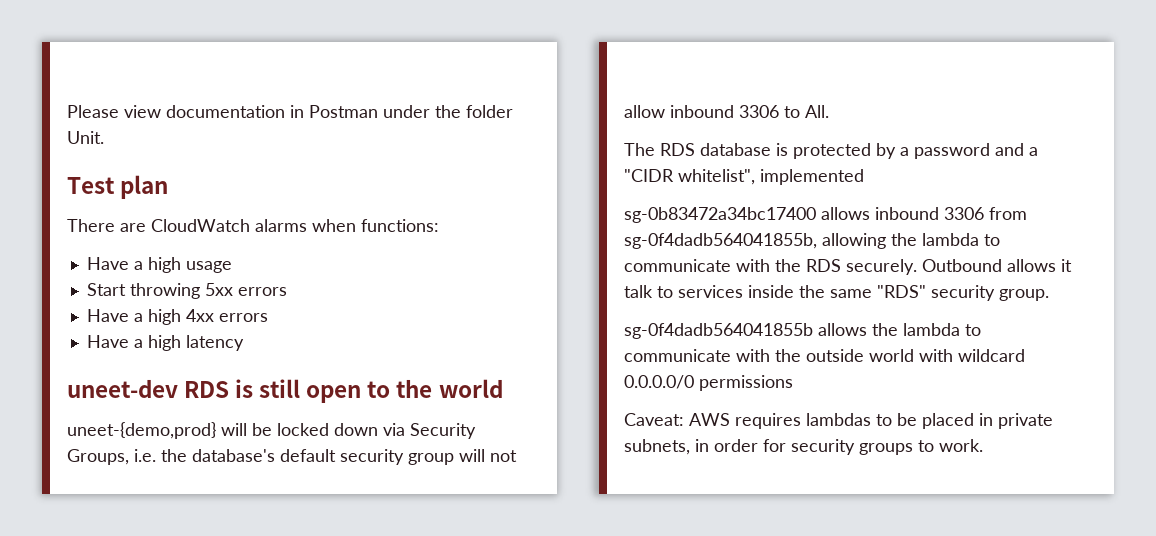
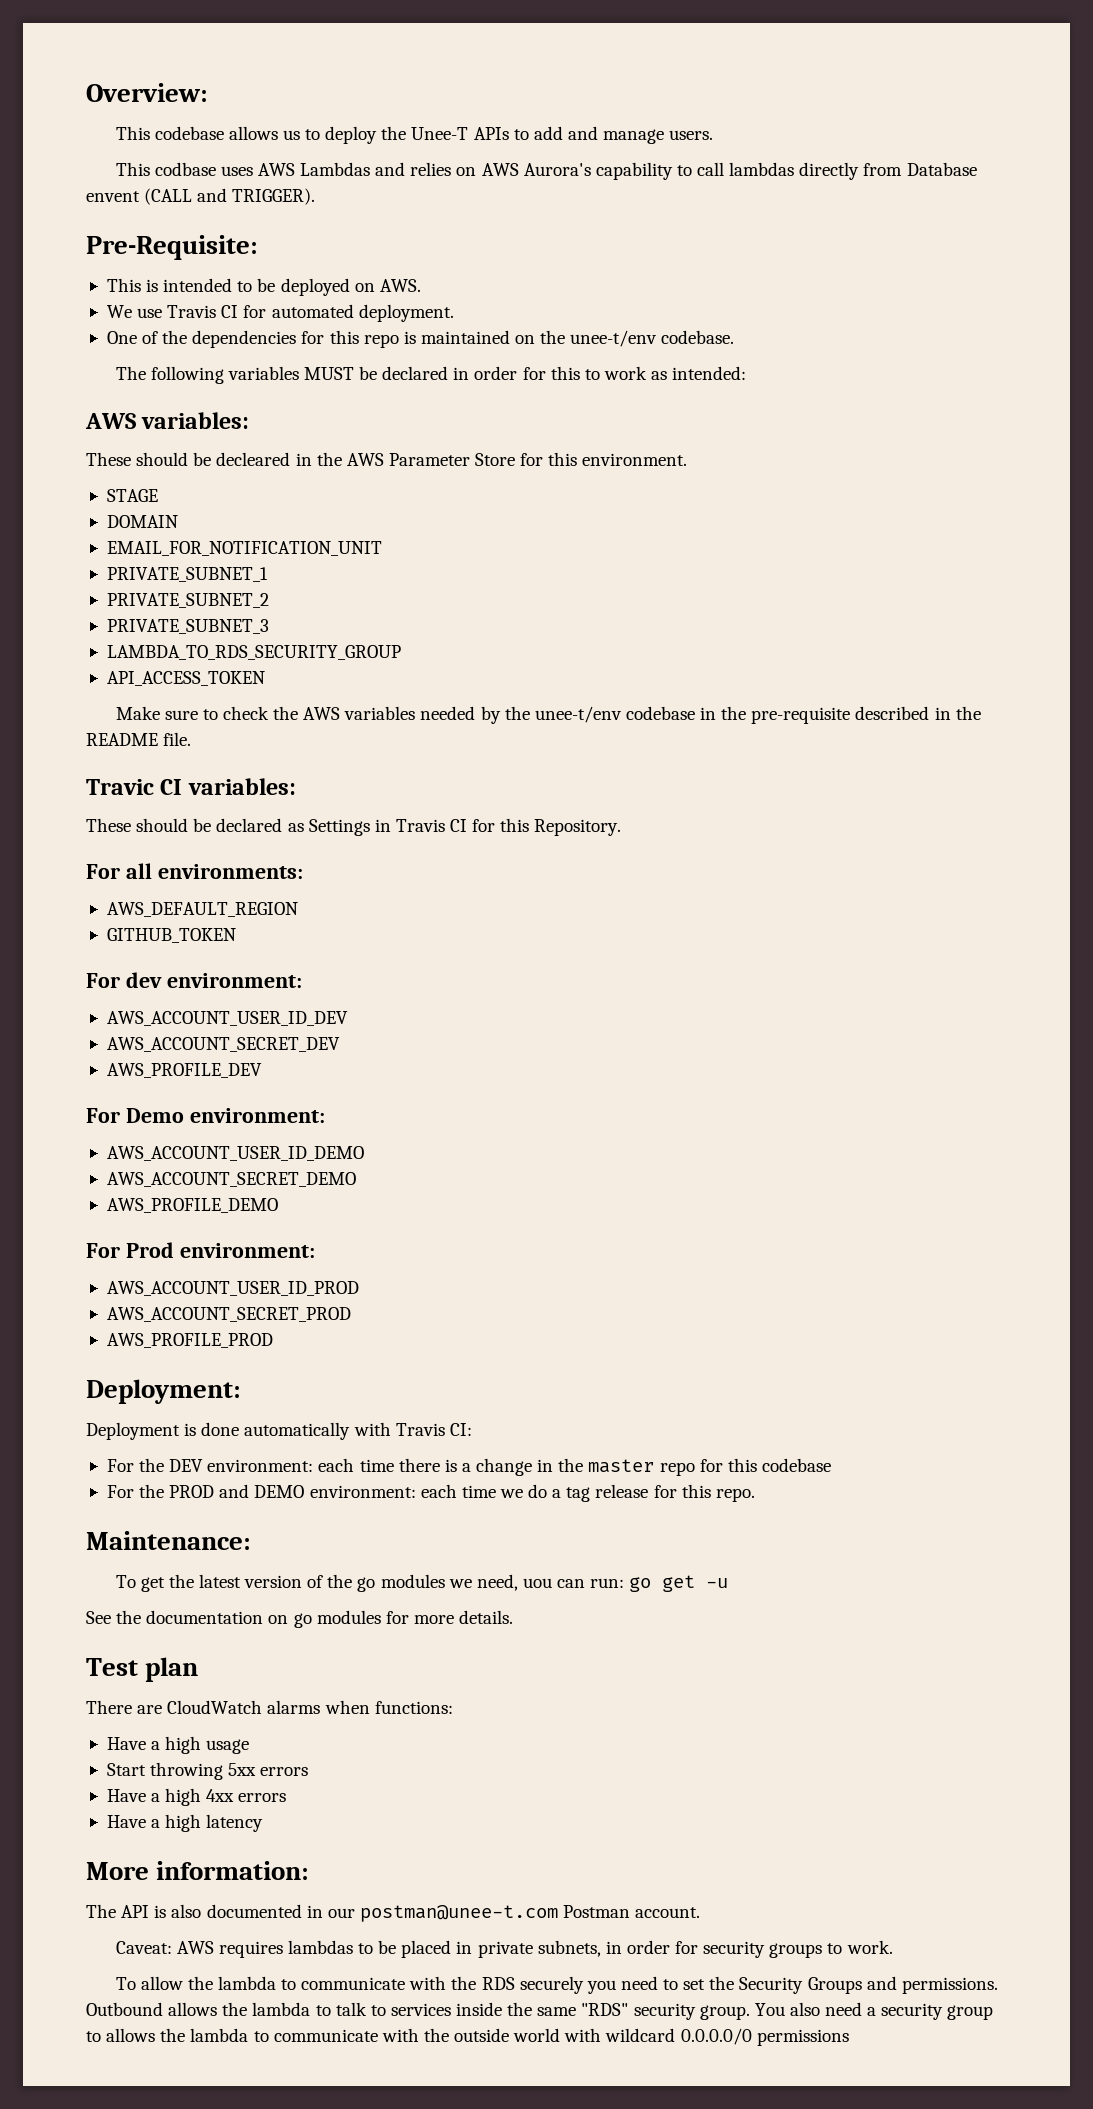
- Please view documentation in Postman under the folder Unit.
+ Overview:
+ This codebase allows us to deploy the Unee-T APIs to add and manage users.
+ This codbase uses AWS Lambdas and relies on AWS Aurora's capability to call lambdas directly from Database envent (CALL and TRIGGER).
+ Pre-Requisite:
+ This is intended to be deployed on AWS.
+ We use Travis CI for automated deployment.
+ One of the dependencies for this repo is maintained on the unee-t/env codebase.
+ The following variables MUST be declared in order for this to work as intended:
+ AWS variables:
+ These should be decleared in the AWS Parameter Store for this environment.
+ STAGE
+ DOMAIN
+ EMAIL_FOR_NOTIFICATION_UNIT
+ PRIVATE_SUBNET_1
+ PRIVATE_SUBNET_2
+ PRIVATE_SUBNET_3
+ LAMBDA_TO_RDS_SECURITY_GROUP
+ API_ACCESS_TOKEN
+ Make sure to check the AWS variables needed by the unee-t/env codebase in the pre-requisite described in the README file.
+ Travic CI variables:
+ These should be declared as Settings in Travis CI for this Repository.
+ For all environments:
+ AWS_DEFAULT_REGION
+ GITHUB_TOKEN
+ For dev environment:
+ AWS_ACCOUNT_USER_ID_DEV
+ AWS_ACCOUNT_SECRET_DEV
+ AWS_PROFILE_DEV
+ For Demo environment:
+ AWS_ACCOUNT_USER_ID_DEMO
+ AWS_ACCOUNT_SECRET_DEMO
+ AWS_PROFILE_DEMO
+ For Prod environment:
+ AWS_ACCOUNT_USER_ID_PROD
+ AWS_ACCOUNT_SECRET_PROD
+ AWS_PROFILE_PROD
+ Deployment:
+ Deployment is done automatically with Travis CI:
+ For the DEV environment: each time there is a change in the master repo for this codebase
+ For the PROD and DEMO environment: each time we do a tag release for this repo.
+ Maintenance:
+ To get the latest version of the go modules we need, uou can run: go get -u
+ See the documentation on go modules for more details.
- uneet-dev RDS is still open to the world
- uneet-{demo,prod} will be locked down via Security Groups, i.e. the database's default security group will not allow inbound 3306 to All.
- The RDS database is protected by a password and a "CIDR whitelist", implemented
- sg-0b83472a34bc17400 allows inbound 3306 from sg-0f4dadb564041855b, allowing the lambda to communicate with the RDS securely. Outbound allows it talk to services inside the same "RDS" security group.
- sg-0f4dadb564041855b allows the lambda to communicate with the outside world with wildcard 0.0.0.0/0 permissions
+ More information:
+ The API is also documented in our postman@unee-t.com Postman account.
+ To allow the lambda to communicate with the RDS securely you need to set the Security Groups and permissions. Outbound allows the lambda to talk to services inside the same "RDS" security group. You also need a security group to allows the lambda to communicate with the outside world with wildcard 0.0.0.0/0 permissions

